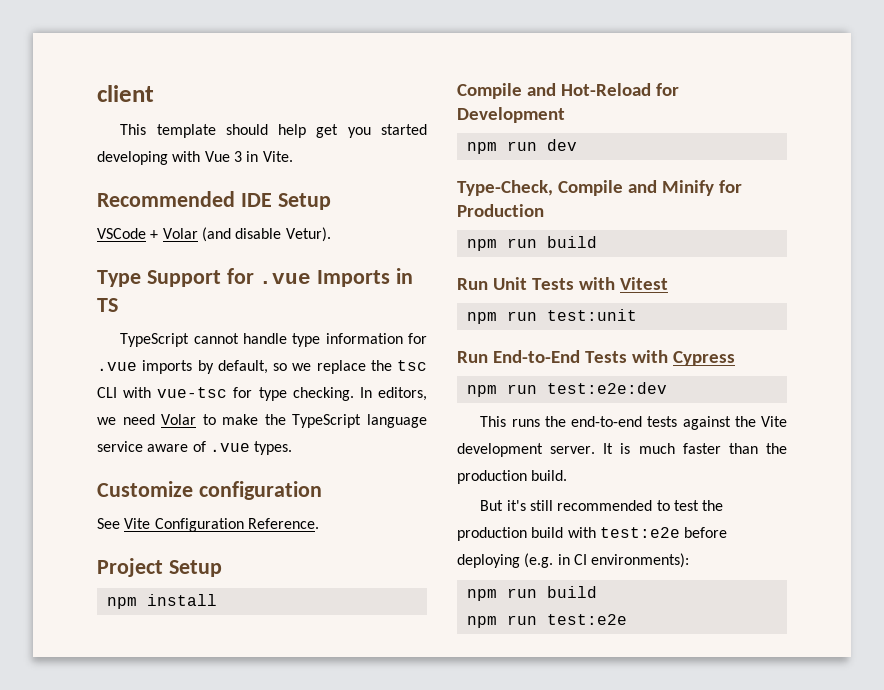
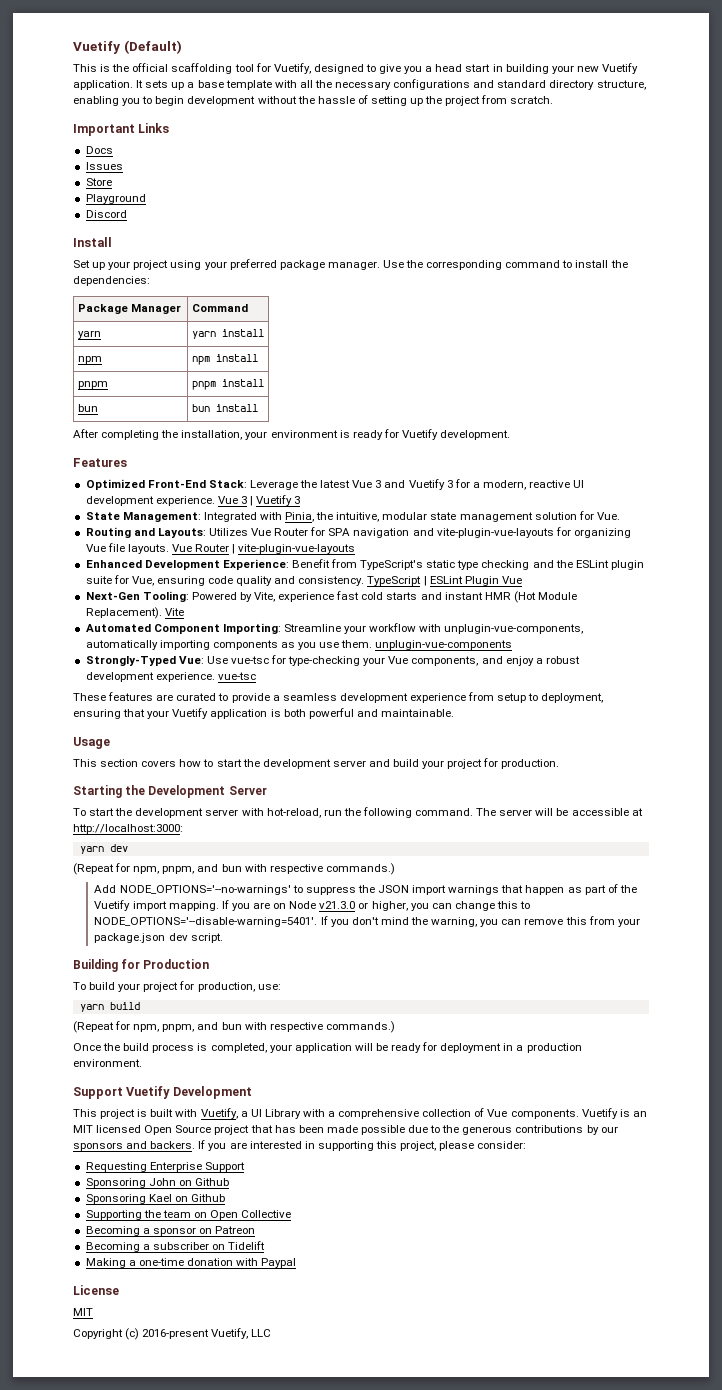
- client
- This template should help get you started developing with Vue 3 in Vite.
- Recommended IDE Setup
- VSCode + Volar (and disable Vetur).
- Type Support for .vue Imports in TS
- TypeScript cannot handle type information for .vue imports by default, so we replace the tsc CLI with vue-tsc for type checking. In editors, we need Volar to make the TypeScript language service aware of .vue types.
- Customize configuration
- See Vite Configuration Reference.
- Project Setup
- npm install
- Compile and Hot-Reload for Development
- npm run dev
- Type-Check, Compile and Minify for Production
- npm run build
- Run Unit Tests with Vitest
- npm run test:unit
- Run End-to-End Tests with Cypress
- npm run test:e2e:dev
- This runs the end-to-end tests against the Vite development server. It is much faster than the production build.
- But it's still recommended to test the production build with test:e2e before deploying (e.g. in CI environments):
- npm run build
- npm run test:e2e
+ Vuetify (Default)
+ This is the official scaffolding tool for Vuetify, designed to give you a head start in building your new Vuetify application. It sets up a base template with all the necessary configurations and standard directory structure, enabling you to begin development without the hassle of setting up the project from scratch.
+ Important Links
+ Docs
+ Issues
+ Store
+ Playground
+ Discord
+ Install
+ Set up your project using your preferred package manager. Use the corresponding command to install the dependencies:
+ Package Manager | Command
+ yarn | yarn install
+ npm | npm install
+ pnpm | pnpm install
+ bun | bun install
+ After completing the installation, your environment is ready for Vuetify development.
+ Features
+ Optimized Front-End Stack: Leverage the latest Vue 3 and Vuetify 3 for a modern, reactive UI development experience. Vue 3 | Vuetify 3
+ State Management: Integrated with Pinia, the intuitive, modular state management solution for Vue.
+ Routing and Layouts: Utilizes Vue Router for SPA navigation and vite-plugin-vue-layouts for organizing Vue file layouts. Vue Router | vite-plugin-vue-layouts
+ Enhanced Development Experience: Benefit from TypeScript's static type checking and the ESLint plugin suite for Vue, ensuring code quality and consistency. TypeScript | ESLint Plugin Vue
+ Next-Gen Tooling: Powered by Vite, experience fast cold starts and instant HMR (Hot Module Replacement). Vite
+ Automated Component Importing: Streamline your workflow with unplugin-vue-components, automatically importing components as you use them. unplugin-vue-components
+ Strongly-Typed Vue: Use vue-tsc for type-checking your Vue components, and enjoy a robust development experience. vue-tsc
+ These features are curated to provide a seamless development experience from setup to deployment, ensuring that your Vuetify application is both powerful and maintainable.
+ Usage
+ This section covers how to start the development server and build your project for production.
+ Starting the Development Server
+ To start the development server with hot-reload, run the following command. The server will be accessible at http://localhost:3000:
+ yarn dev
+ (Repeat for npm, pnpm, and bun with respective commands.)
+ Add NODE_OPTIONS='--no-warnings' to suppress the JSON import warnings that happen as part of the Vuetify import mapping. If you are on Node v21.3.0 or higher, you can change this to NODE_OPTIONS='--disable-warning=5401'. If you don't mind the warning, you can remove this from your package.json dev script.
+ Building for Production
+ To build your project for production, use:
+ yarn build
+ (Repeat for npm, pnpm, and bun with respective commands.)
+ Once the build process is completed, your application will be ready for deployment in a production environment.
+ Support Vuetify Development
+ This project is built with Vuetify, a UI Library with a comprehensive collection of Vue components. Vuetify is an MIT licensed Open Source project that has been made possible due to the generous contributions by our sponsors and backers. If you are interested in supporting this project, please consider:
+ Requesting Enterprise Support
+ Sponsoring John on Github
+ Sponsoring Kael on Github
+ Supporting the team on Open Collective
+ Becoming a sponsor on Patreon
+ Becoming a subscriber on Tidelift
+ Making a one-time donation with Paypal
+ License
+ MIT
+ Copyright (c) 2016-present Vuetify, LLC

